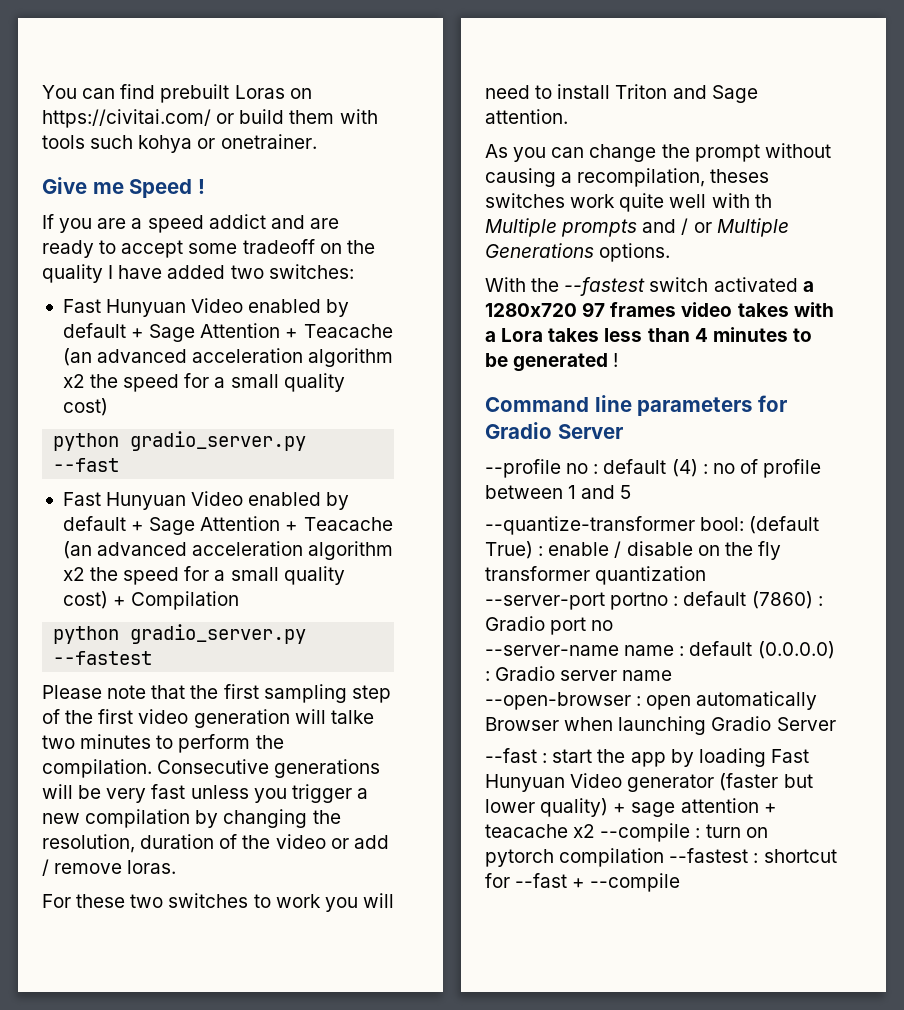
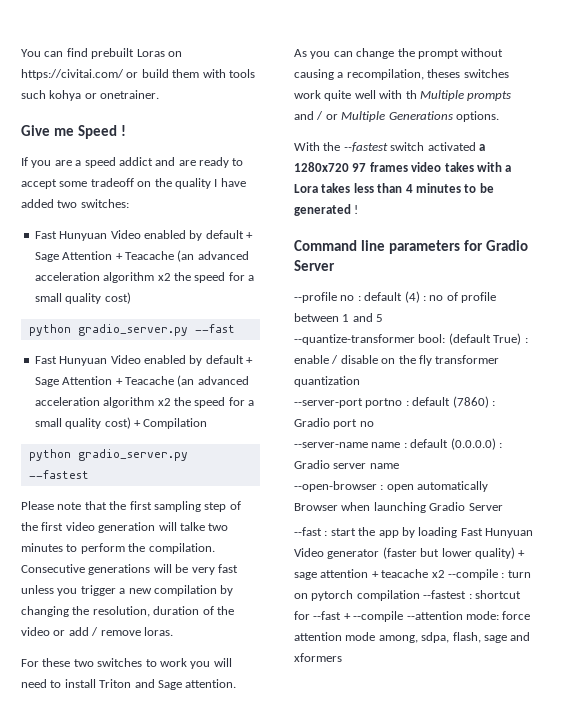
- --fast : start the app by loading Fast Hunyuan Video generator (faster but lower quality) + sage attention + teacache x2 --compile : turn on pytorch compilation --fastest : shortcut for --fast + --compile
+ --fast : start the app by loading Fast Hunyuan Video generator (faster but lower quality) + sage attention + teacache x2 --compile : turn on pytorch compilation --fastest : shortcut for --fast + --compile --attention mode: force attention mode among, sdpa, flash, sage and xformers

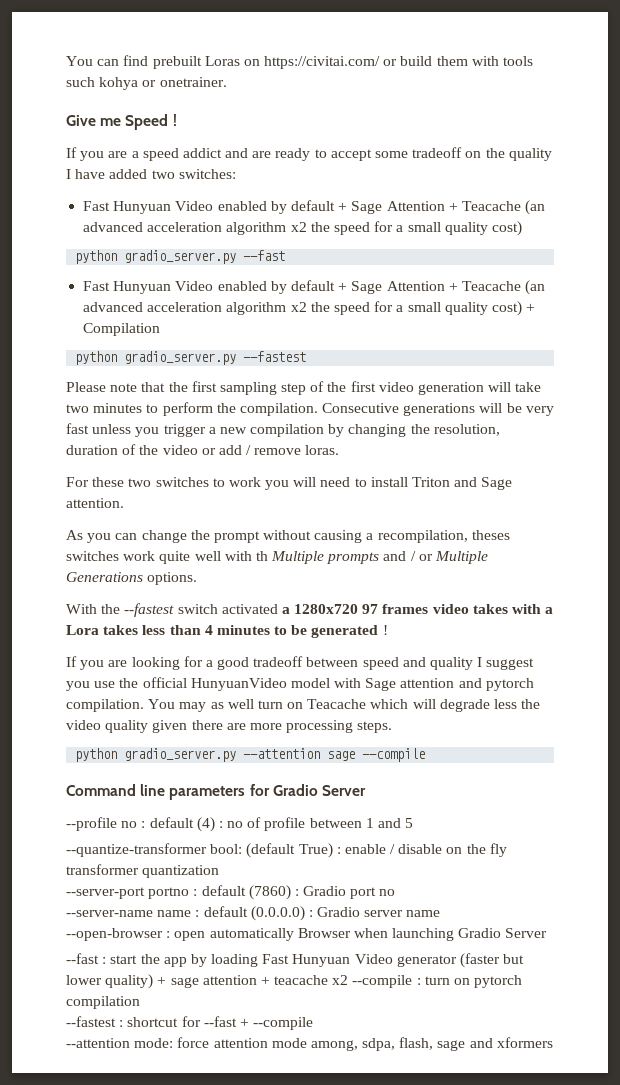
- Please note that the first sampling step of the first video generation will talke two minutes to perform the compilation.
+ Please note that the first sampling step of the first video generation will take two minutes to perform the compilation.
+ If you are looking for a good tradeoff between speed and quality I suggest you use the official HunyuanVideo model with Sage attention and pytorch compilation. You may as well turn on Teacache which will degrade less the video quality given there are more processing steps.
+ python gradio_server.py --attention sage --compile
- --fast : start the app by loading Fast Hunyuan Video generator (faster but lower quality) + sage attention + teacache x2 --compile : turn on pytorch compilation --fastest : shortcut for --fast + --compile --attention mode: force attention mode among, sdpa, flash, sage and xformers
+ --fast : start the app by loading Fast Hunyuan Video generator (faster but lower quality) + sage attention + teacache x2 --compile : turn on pytorch compilation
+ --fastest : shortcut for --fast + --compile
+ --attention mode: force attention mode among, sdpa, flash, sage and xformers

